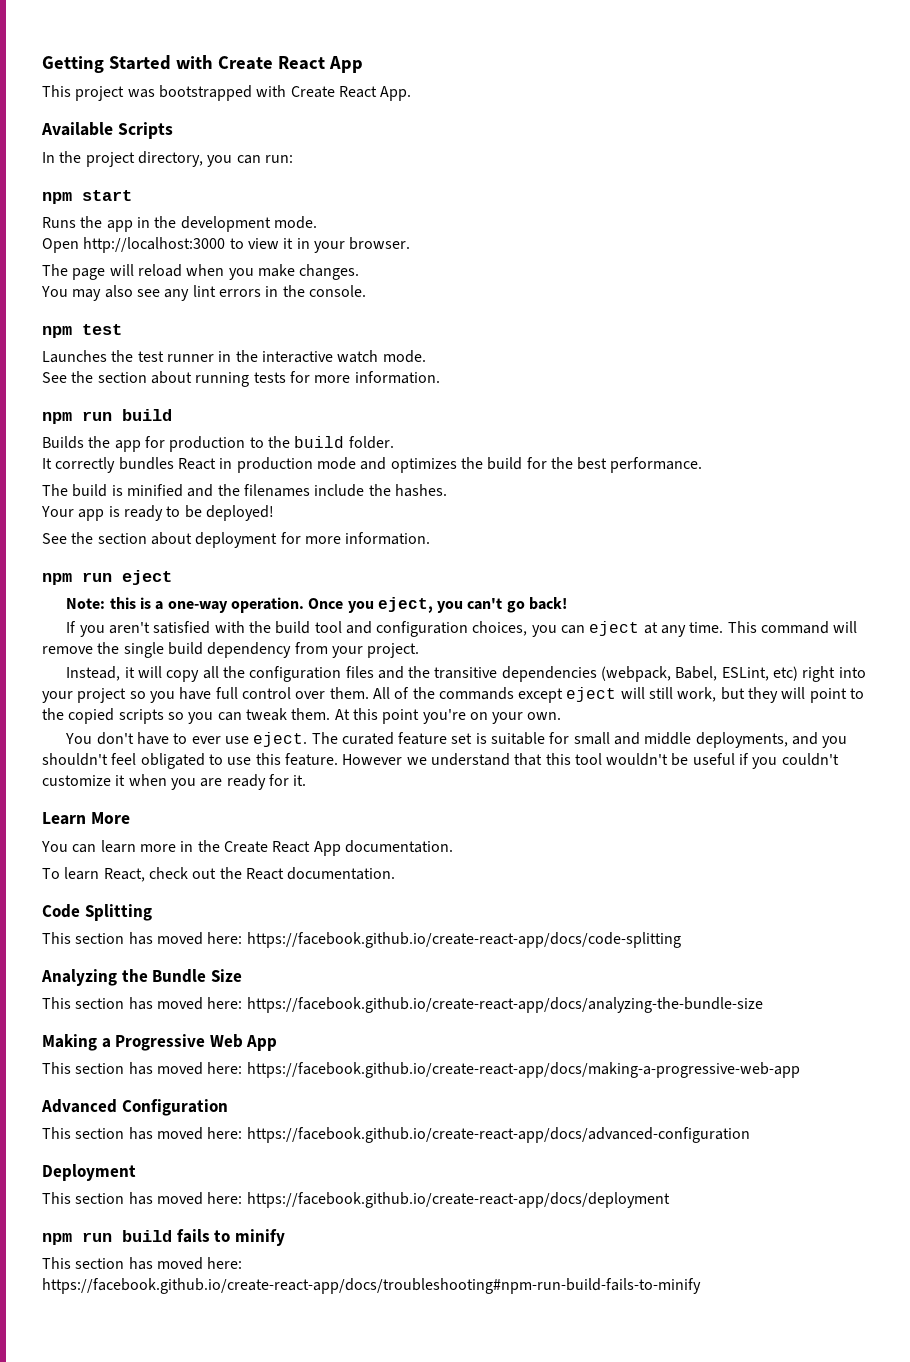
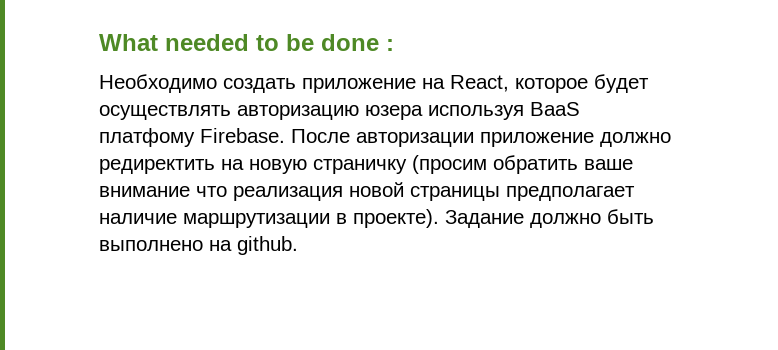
- Getting Started with Create React App
- This project was bootstrapped with Create React App.
- Available Scripts
- In the project directory, you can run:
- npm start
- Runs the app in the development mode.
- Open http://localhost:3000 to view it in your browser.
- The page will reload when you make changes.
- You may also see any lint errors in the console.
- npm test
- Launches the test runner in the interactive watch mode.
- See the section about running tests for more information.
- npm run build
- Builds the app for production to the build folder.
- It correctly bundles React in production mode and optimizes the build for the best performance.
- The build is minified and the filenames include the hashes.
- Your app is ready to be deployed!
- See the section about deployment for more information.
- npm run eject
- Note: this is a one-way operation. Once you eject, you can't go back!
- If you aren't satisfied with the build tool and configuration choices, you can eject at any time. This command will remove the single build dependency from your project.
- Instead, it will copy all the configuration files and the transitive dependencies (webpack, Babel, ESLint, etc) right into your project so you have full control over them. All of the commands except eject will still work, but they will point to the copied scripts so you can tweak them. At this point you're on your own.
- You don't have to ever use eject. The curated feature set is suitable for small and middle deployments, and you shouldn't feel obligated to use this feature. However we understand that this tool wouldn't be useful if you couldn't customize it when you are ready for it.
- Learn More
- You can learn more in the Create React App documentation.
- To learn React, check out the React documentation.
- Code Splitting
- This section has moved here: https://facebook.github.io/create-react-app/docs/code-splitting
- Analyzing the Bundle Size
- This section has moved here: https://facebook.github.io/create-react-app/docs/analyzing-the-bundle-size
- Making a Progressive Web App
- This section has moved here: https://facebook.github.io/create-react-app/docs/making-a-progressive-web-app
- Advanced Configuration
- This section has moved here: https://facebook.github.io/create-react-app/docs/advanced-configuration
- Deployment
- This section has moved here: https://facebook.github.io/create-react-app/docs/deployment
- npm run build fails to minify
- This section has moved here: https://facebook.github.io/create-react-app/docs/troubleshooting#npm-run-build-fails-to-minify
+ What needed to be done :
+ Необходимо создать приложение на React, которое будет осуществлять авторизацию юзера используя BaaS платфому Firebase. После авторизации приложение должно редиректить на новую страничку (просим обратить ваше внимание что реализация новой страницы предполагает наличие маршрутизации в проекте). Задание должно быть выполнено на github.

